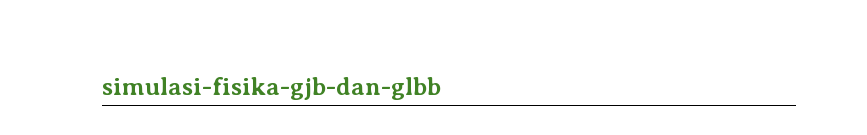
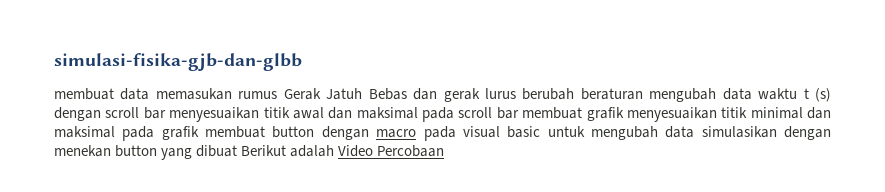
+ membuat data memasukan rumus Gerak Jatuh Bebas dan gerak lurus berubah beraturan mengubah data waktu t (s) dengan scroll bar menyesuaikan titik awal dan maksimal pada scroll bar membuat grafik menyesuaikan titik minimal dan maksimal pada grafik membuat button dengan macro pada visual basic untuk mengubah data simulasikan dengan menekan button yang dibuat Berikut adalah Video Percobaan

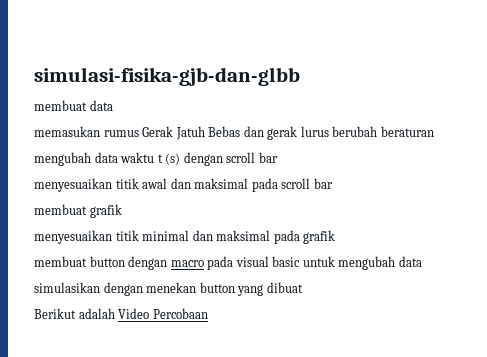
- membuat data memasukan rumus Gerak Jatuh Bebas dan gerak lurus berubah beraturan mengubah data waktu t (s) dengan scroll bar menyesuaikan titik awal dan maksimal pada scroll bar membuat grafik menyesuaikan titik minimal dan maksimal pada grafik membuat button dengan macro pada visual basic untuk mengubah data simulasikan dengan menekan button yang dibuat Berikut adalah Video Percobaan
+ membuat data
+ memasukan rumus Gerak Jatuh Bebas dan gerak lurus berubah beraturan
+ mengubah data waktu t (s) dengan scroll bar
+ menyesuaikan titik awal dan maksimal pada scroll bar
+ membuat grafik
+ menyesuaikan titik minimal dan maksimal pada grafik
+ membuat button dengan macro pada visual basic untuk mengubah data
+ simulasikan dengan menekan button yang dibuat
+ Berikut adalah Video Percobaan

